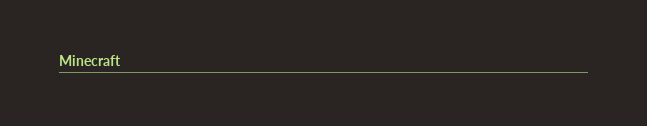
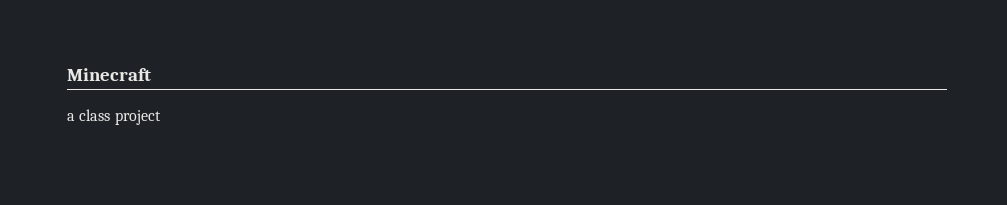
+ a class project

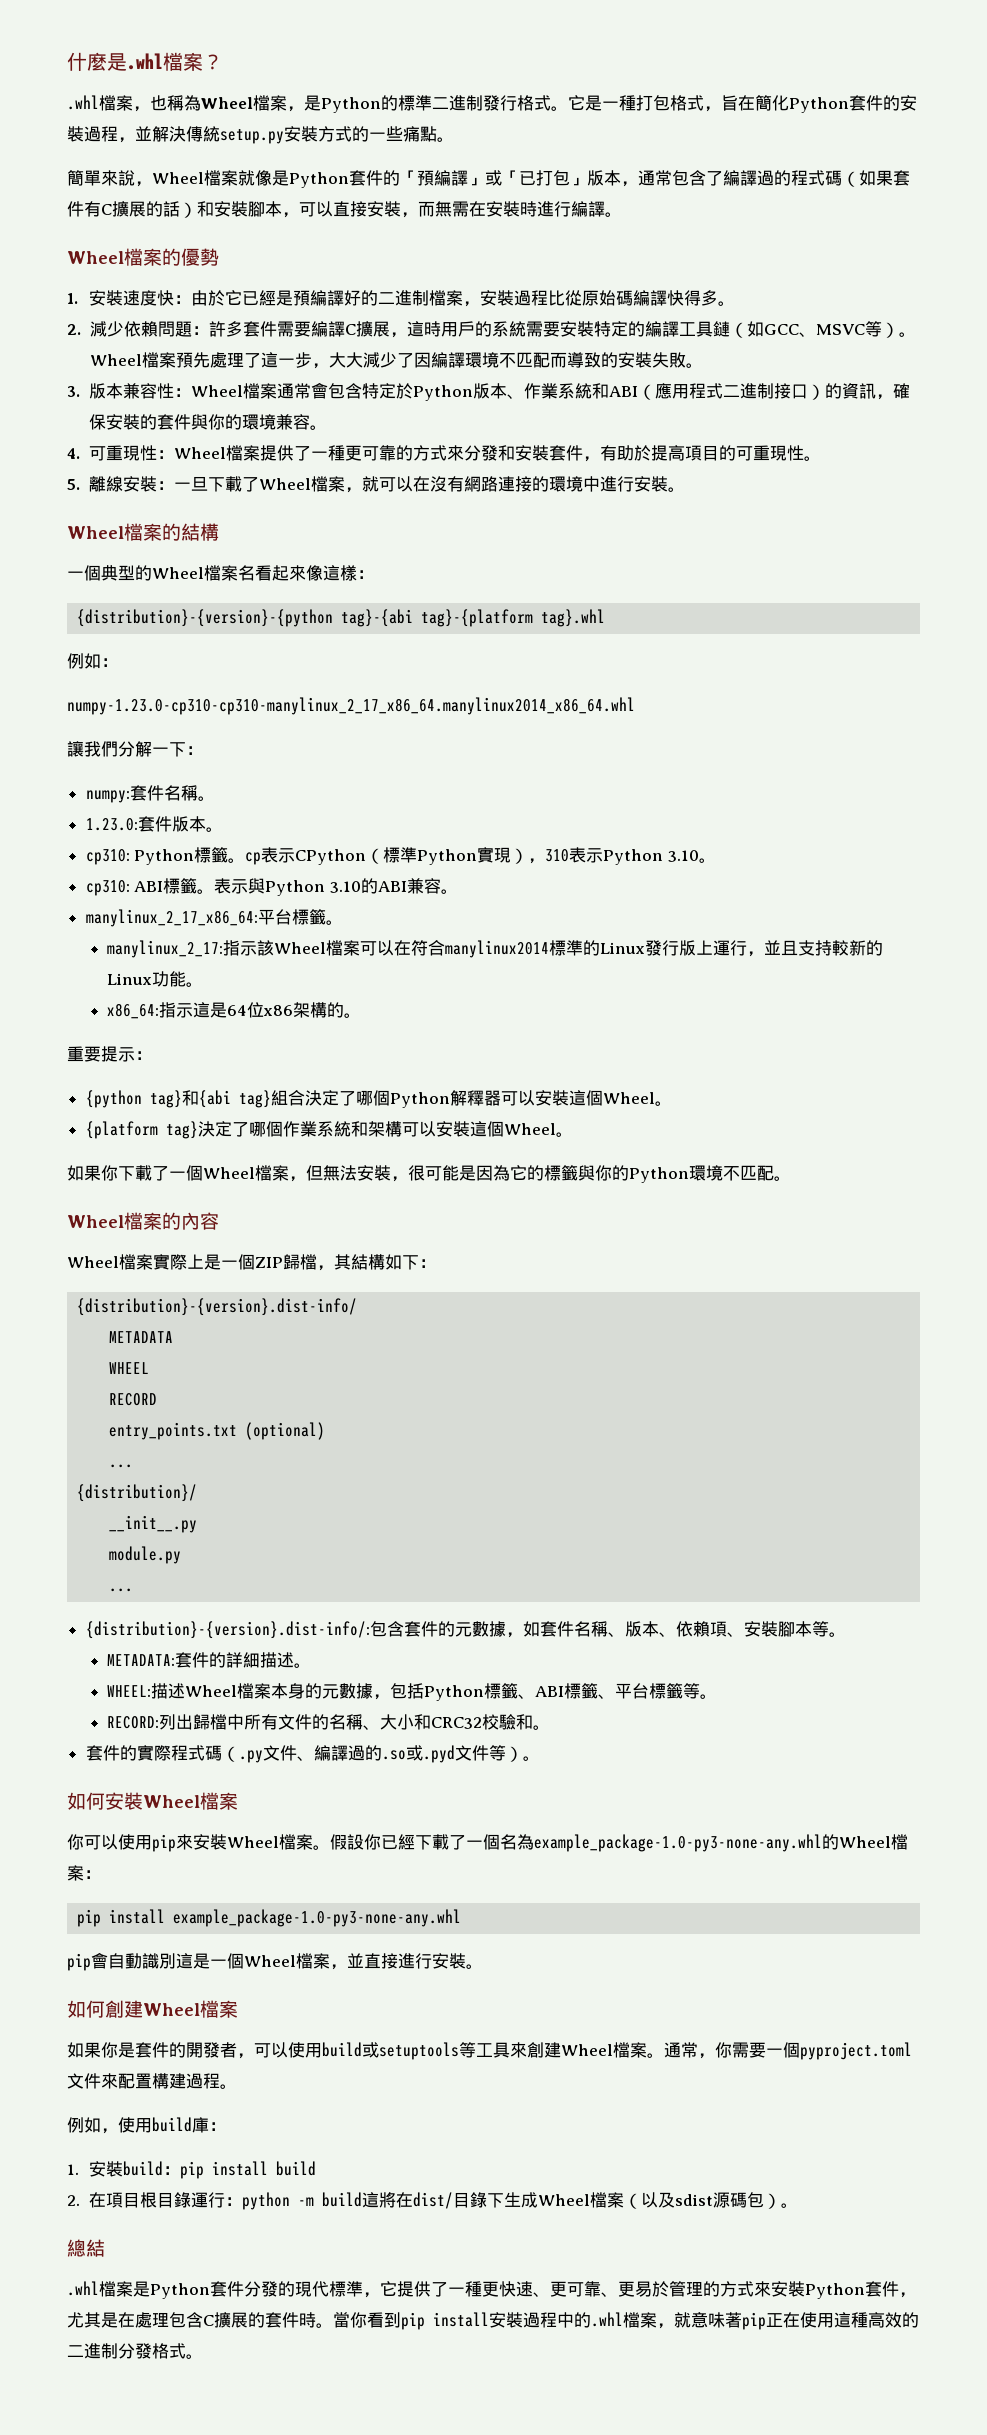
- Minecraft
- a class project
+ 什麼是.whl檔案？
+ .whl檔案，也稱為Wheel檔案，是Python的標準二進制發行格式。它是一種打包格式，旨在簡化Python套件的安裝過程，並解決傳統setup.py安裝方式的一些痛點。
+ 簡單來說，Wheel檔案就像是Python套件的「預編譯」或「已打包」版本，通常包含了編譯過的程式碼（如果套件有C擴展的話）和安裝腳本，可以直接安裝，而無需在安裝時進行編譯。
+ Wheel檔案的優勢
+ 1.安裝速度快：由於它已經是預編譯好的二進制檔案，安裝過程比從原始碼編譯快得多。
+ 2.減少依賴問題：許多套件需要編譯C擴展，這時用戶的系統需要安裝特定的編譯工具鏈（如GCC、MSVC等）。Wheel檔案預先處理了這一步，大大減少了因編譯環境不匹配而導致的安裝失敗。
+ 3.版本兼容性：Wheel檔案通常會包含特定於Python版本、作業系統和ABI（應用程式二進制接口）的資訊，確保安裝的套件與你的環境兼容。
+ 4.可重現性：Wheel檔案提供了一種更可靠的方式來分發和安裝套件，有助於提高項目的可重現性。
+ 5.離線安裝：一旦下載了Wheel檔案，就可以在沒有網路連接的環境中進行安裝。
+ Wheel檔案的結構
+ 一個典型的Wheel檔案名看起來像這樣：
+ {distribution}-{version}-{python tag}-{abi tag}-{platform tag}.whl
+ 例如：
+ numpy-1.23.0-cp310-cp310-manylinux_2_17_x86_64.manylinux2014_x86_64.whl
+ 讓我們分解一下：
+ numpy:套件名稱。
+ 1.23.0:套件版本。
+ cp310: Python標籤。cp表示CPython（標準Python實現），310表示Python 3.10。
+ cp310: ABI標籤。表示與Python 3.10的ABI兼容。
+ manylinux_2_17_x86_64:平台標籤。
+ manylinux_2_17:指示該Wheel檔案可以在符合manylinux2014標準的Linux發行版上運行，並且支持較新的Linux功能。
+ x86_64:指示這是64位x86架構的。
+ 重要提示：
+ {python tag}和{abi tag}組合決定了哪個Python解釋器可以安裝這個Wheel。
+ {platform tag}決定了哪個作業系統和架構可以安裝這個Wheel。
+ 如果你下載了一個Wheel檔案，但無法安裝，很可能是因為它的標籤與你的Python環境不匹配。
+ Wheel檔案的內容
+ Wheel檔案實際上是一個ZIP歸檔，其結構如下：
+ {distribution}-{version}.dist-info/
+ METADATA
+ WHEEL
+ RECORD
+ entry_points.txt (optional)
+ ...
+ {distribution}/
+ __init__.py
+ module.py
+ ...
+ {distribution}-{version}.dist-info/:包含套件的元數據，如套件名稱、版本、依賴項、安裝腳本等。
+ METADATA:套件的詳細描述。
+ WHEEL:描述Wheel檔案本身的元數據，包括Python標籤、ABI標籤、平台標籤等。
+ RECORD:列出歸檔中所有文件的名稱、大小和CRC32校驗和。
+ 套件的實際程式碼（.py文件、編譯過的.so或.pyd文件等）。
+ 如何安裝Wheel檔案
+ 你可以使用pip來安裝Wheel檔案。假設你已經下載了一個名為example_package-1.0-py3-none-any.whl的Wheel檔案：
+ pip install example_package-1.0-py3-none-any.whl
+ pip會自動識別這是一個Wheel檔案，並直接進行安裝。
+ 如何創建Wheel檔案
+ 如果你是套件的開發者，可以使用build或setuptools等工具來創建Wheel檔案。通常，你需要一個pyproject.toml文件來配置構建過程。
+ 例如，使用build庫：
+ 1.安裝build：pip install build
+ 2.在項目根目錄運行：python -m build這將在dist/目錄下生成Wheel檔案（以及sdist源碼包）。
+ 總結
+ .whl檔案是Python套件分發的現代標準，它提供了一種更快速、更可靠、更易於管理的方式來安裝Python套件，尤其是在處理包含C擴展的套件時。當你看到pip install安裝過程中的.whl檔案，就意味著pip正在使用這種高效的二進制分發格式。

